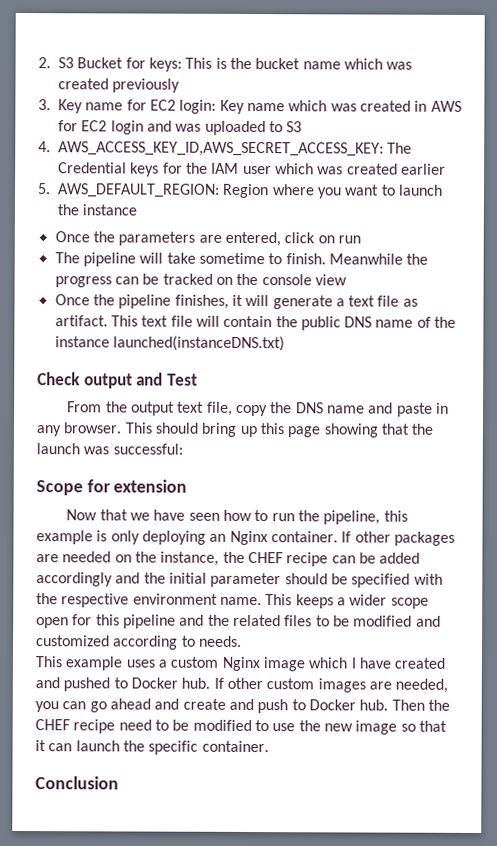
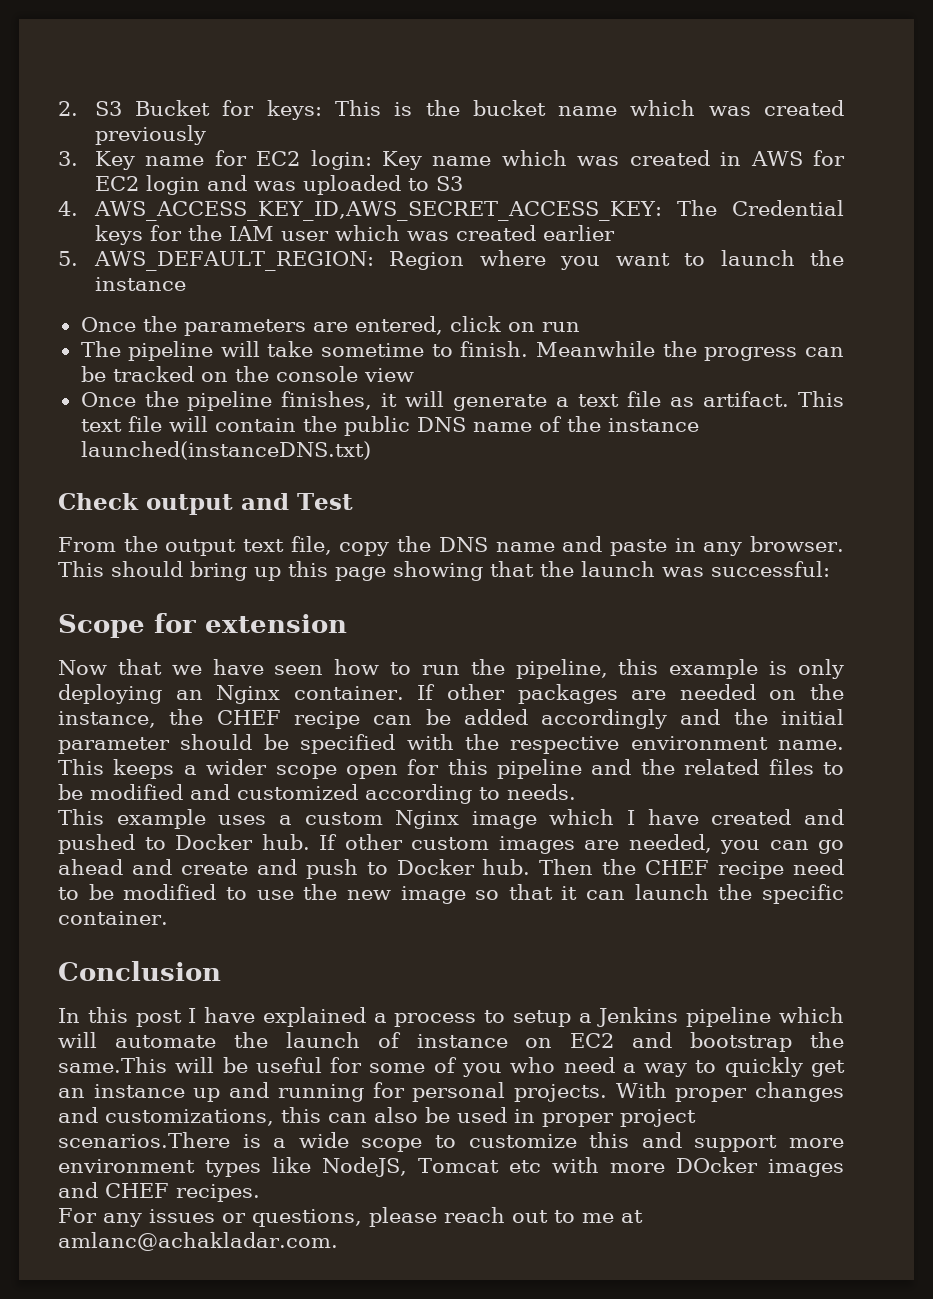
+ In this post I have explained a process to setup a Jenkins pipeline which will automate the launch of instance on EC2 and bootstrap the same.This will be useful for some of you who need a way to quickly get an instance up and running for personal projects. With proper changes and customizations, this can also be used in proper project scenarios.There is a wide scope to customize this and support more environment types like NodeJS, Tomcat etc with more DOcker images and CHEF recipes.
+ For any issues or questions, please reach out to me at amlanc@achakladar.com.

